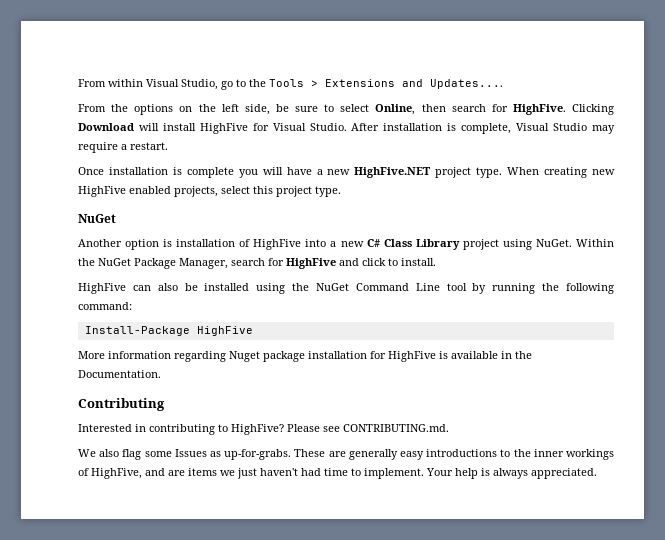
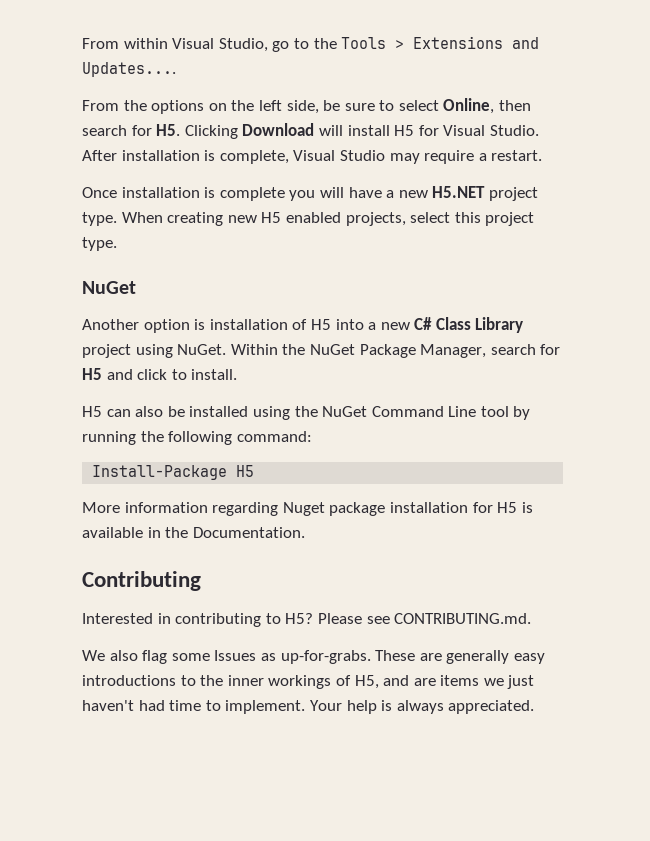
- From the options on the left side, be sure to select Online, then search for HighFive. Clicking Download will install HighFive for Visual Studio.
+ From the options on the left side, be sure to select Online, then search for H5. Clicking Download will install H5 for Visual Studio.
- Once installation is complete you will have a new HighFive.NET project type.
+ Once installation is complete you will have a new H5.NET project type.
- When creating new HighFive enabled projects, select this project type.
+ When creating new H5 enabled projects, select this project type.
- Another option is installation of HighFive into a new C# Class Library project using NuGet.
+ Another option is installation of H5 into a new C# Class Library project using NuGet.
- Within the NuGet Package Manager, search for HighFive and click to install.
+ Within the NuGet Package Manager, search for H5 and click to install.
- HighFive can also be installed using the NuGet Command Line tool by running the following command:
+ H5 can also be installed using the NuGet Command Line tool by running the following command:
- Install-Package HighFive
+ Install-Package H5
- More information regarding Nuget package installation for HighFive is available in the Documentation.
+ More information regarding Nuget package installation for H5 is available in the Documentation.
- Interested in contributing to HighFive?
+ Interested in contributing to H5?
- These are generally easy introductions to the inner workings of HighFive, and are items we just haven't had time to implement.
+ These are generally easy introductions to the inner workings of H5, and are items we just haven't had time to implement.

